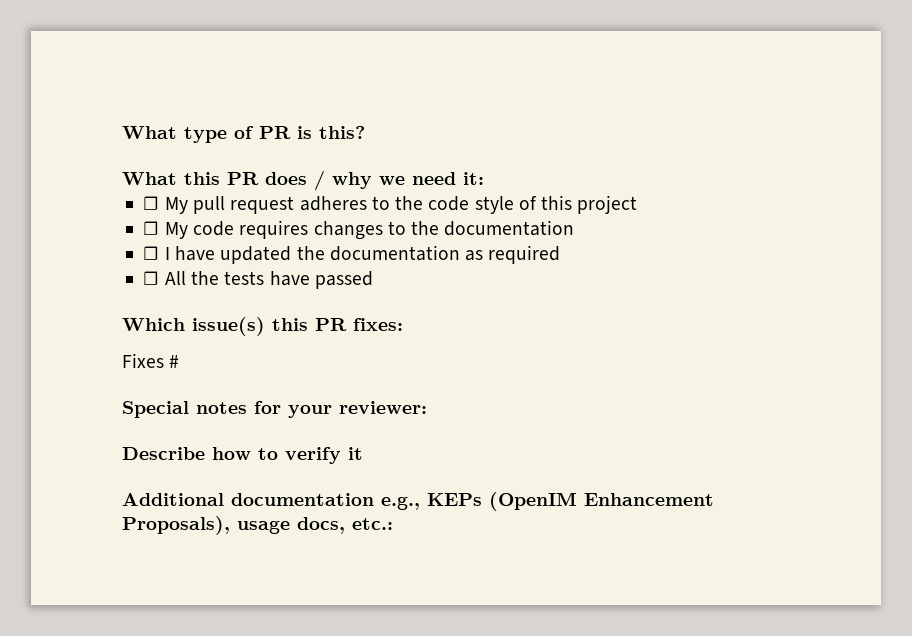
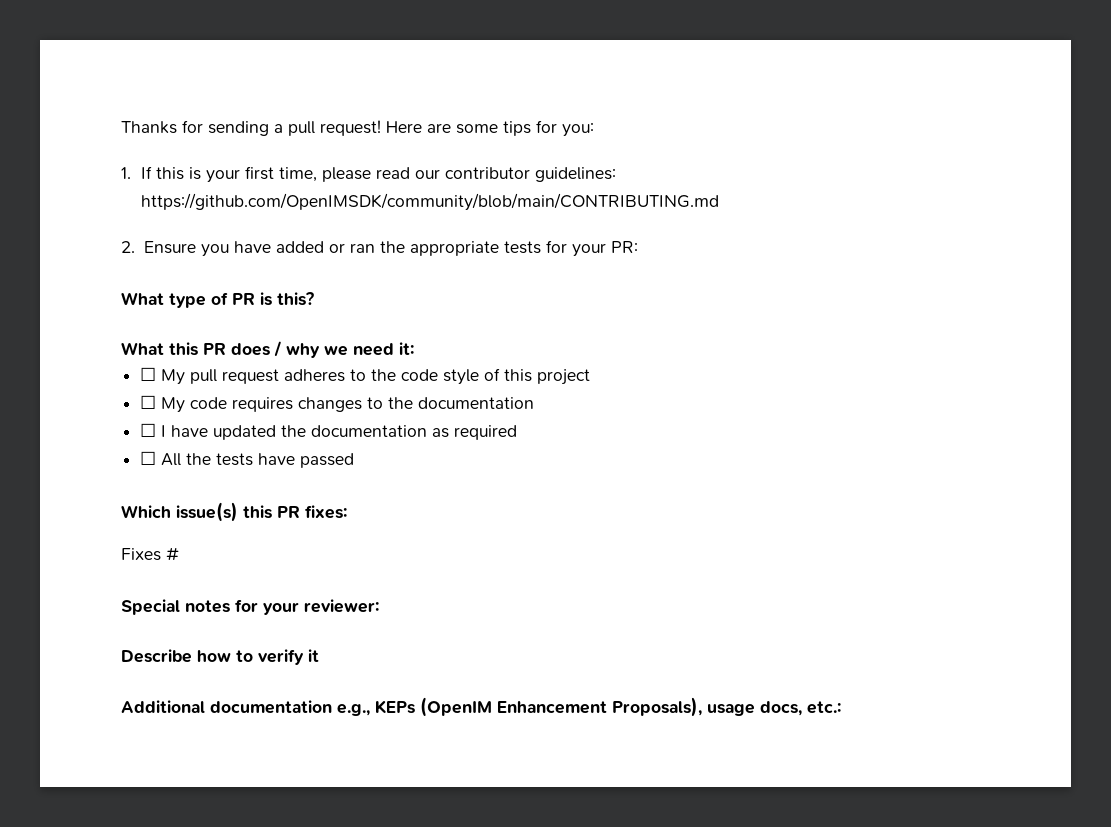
+ Thanks for sending a pull request! Here are some tips for you:
+ 1. If this is your first time, please read our contributor guidelines: https://github.com/OpenIMSDK/community/blob/main/CONTRIBUTING.md
+ 2. Ensure you have added or ran the appropriate tests for your PR:

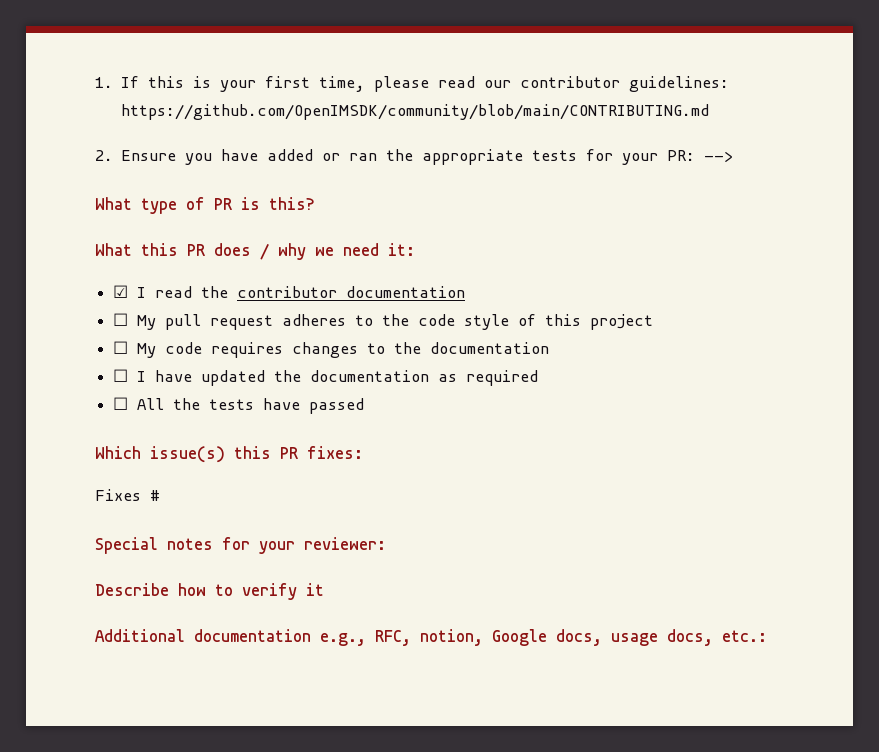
- Thanks for sending a pull request! Here are some tips for you:
- 2. Ensure you have added or ran the appropriate tests for your PR:
+ 2. Ensure you have added or ran the appropriate tests for your PR: -->
+ ☑ I read the contributor documentation
- Additional documentation e.g., KEPs (OpenIM Enhancement Proposals), usage docs, etc.:
+ Additional documentation e.g., RFC, notion, Google docs, usage docs, etc.:

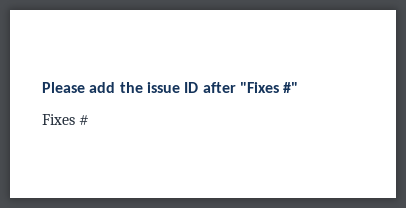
- 1. If this is your first time, please read our contributor guidelines: https://github.com/OpenIMSDK/community/blob/main/CONTRIBUTING.md
- 2. Ensure you have added or ran the appropriate tests for your PR: -->
- What type of PR is this?
- What this PR does / why we need it:
- ☑ I read the contributor documentation
- ☐ My pull request adheres to the code style of this project
- ☐ My code requires changes to the documentation
- ☐ I have updated the documentation as required
- ☐ All the tests have passed
- Which issue(s) this PR fixes:
+ Please add the issue ID after "Fixes #"
  Fixes #
- Special notes for your reviewer:
- Describe how to verify it
- Additional documentation e.g., RFC, notion, Google docs, usage docs, etc.:

